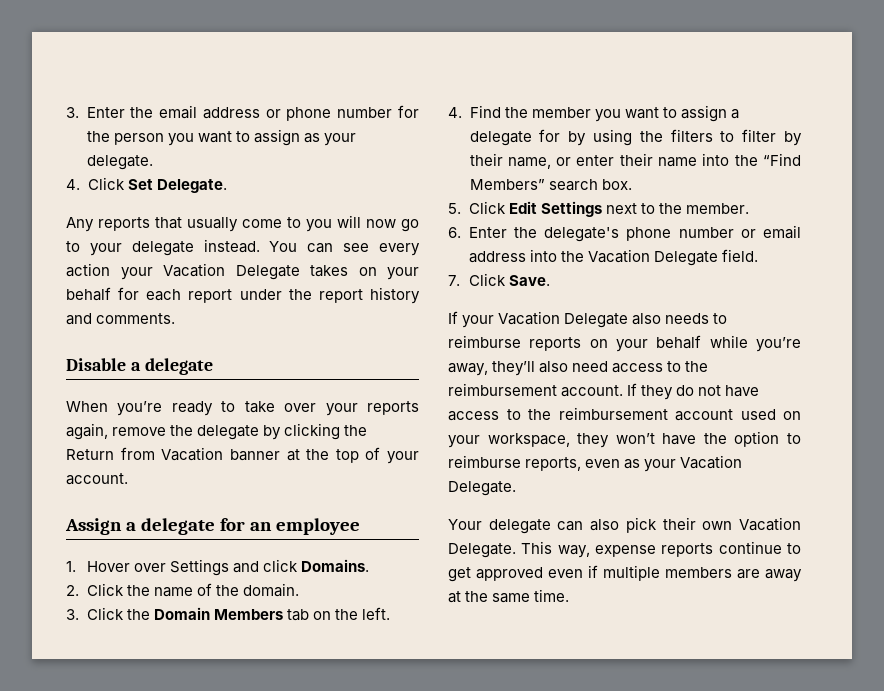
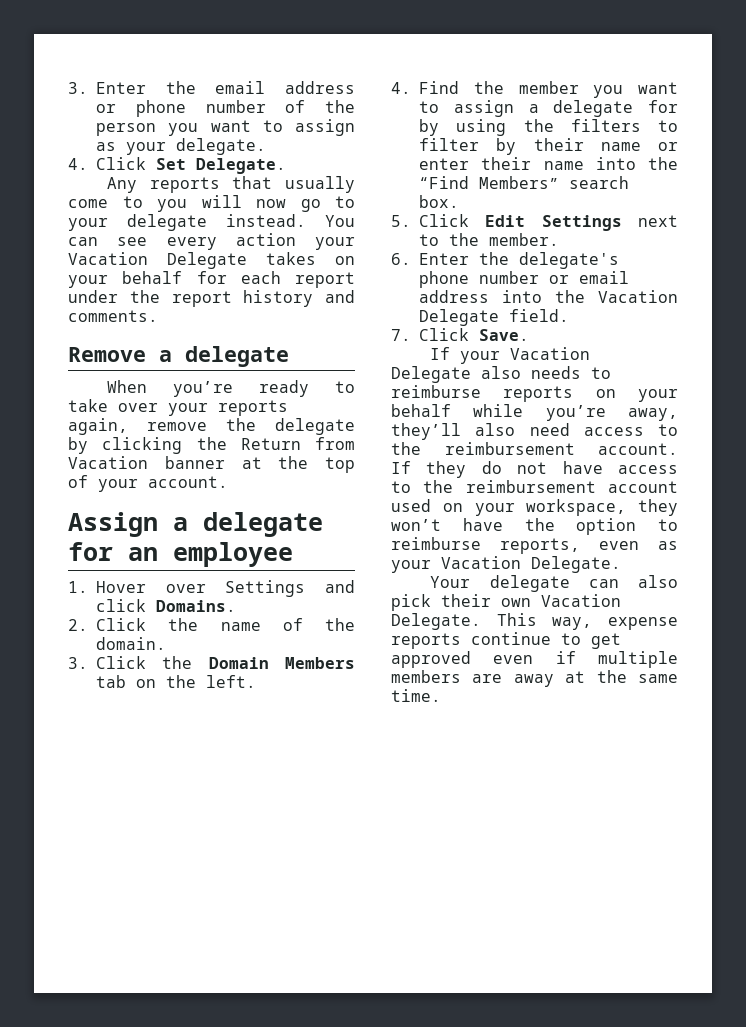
- 3. Enter the email address or phone number for the person you want to assign as your delegate.
+ 3. Enter the email address or phone number of the person you want to assign as your delegate.
- Disable a delegate
+ Remove a delegate
- 4. Find the member you want to assign a delegate for by using the filters to filter by their name, or enter their name into the “Find Members” search box.
+ 4. Find the member you want to assign a delegate for by using the filters to filter by their name or enter their name into the “Find Members” search box.

